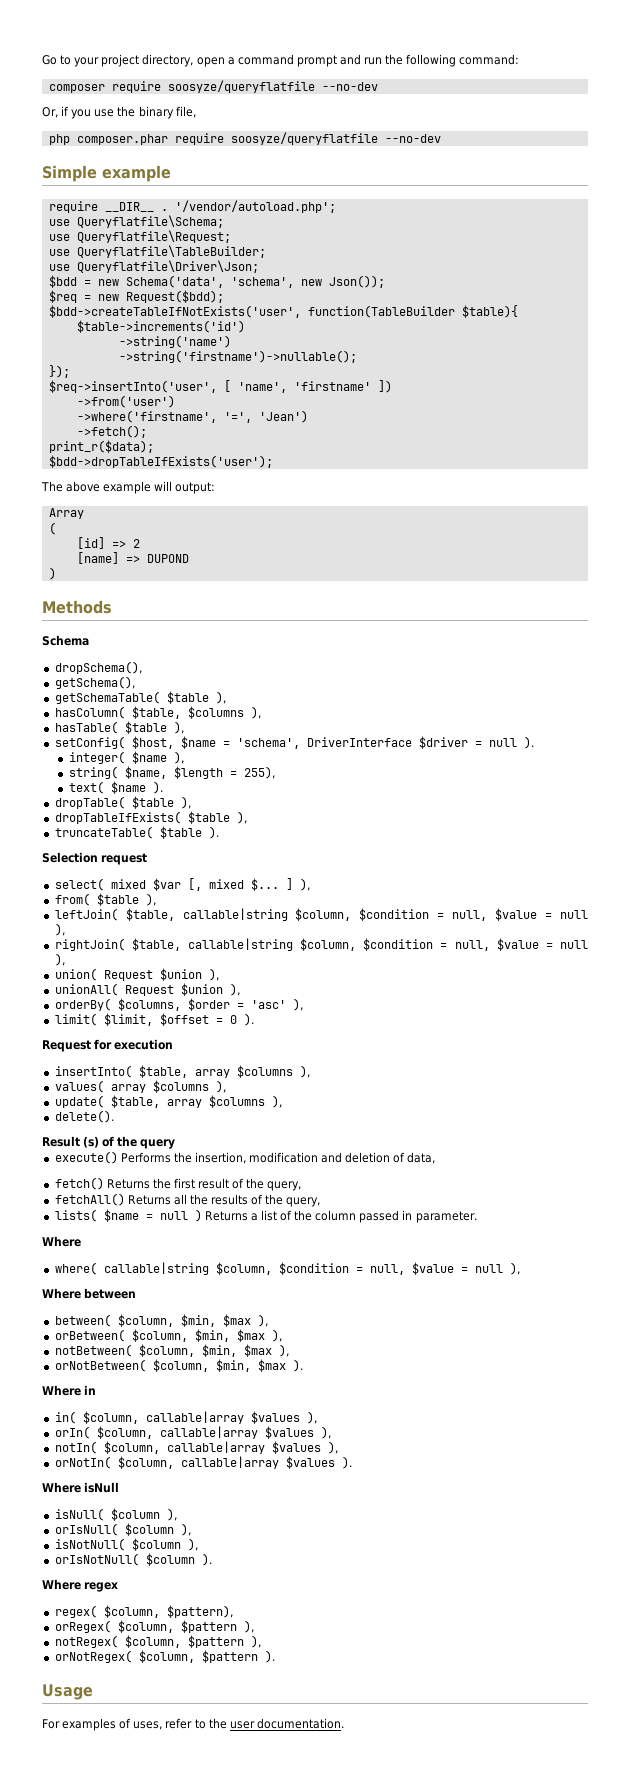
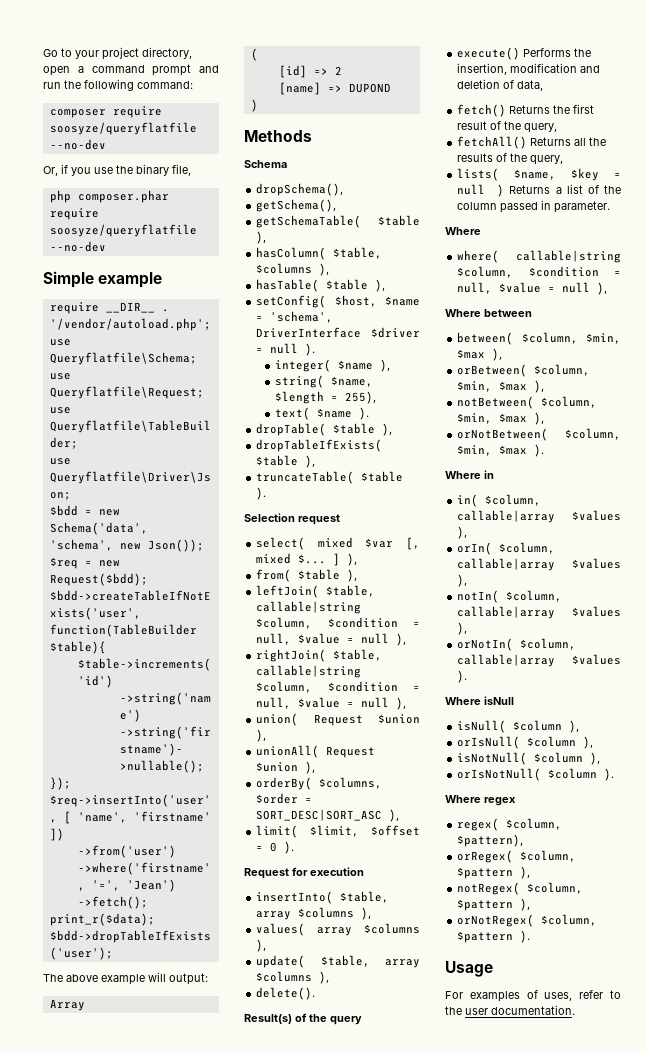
- orderBy( $columns, $order = 'asc' ),
+ orderBy( $columns, $order = SORT_DESC|SORT_ASC ),
- Result (s) of the query
+ Result(s) of the query
- lists( $name = null ) Returns a list of the column passed in parameter.
+ lists( $name, $key = null ) Returns a list of the column passed in parameter.

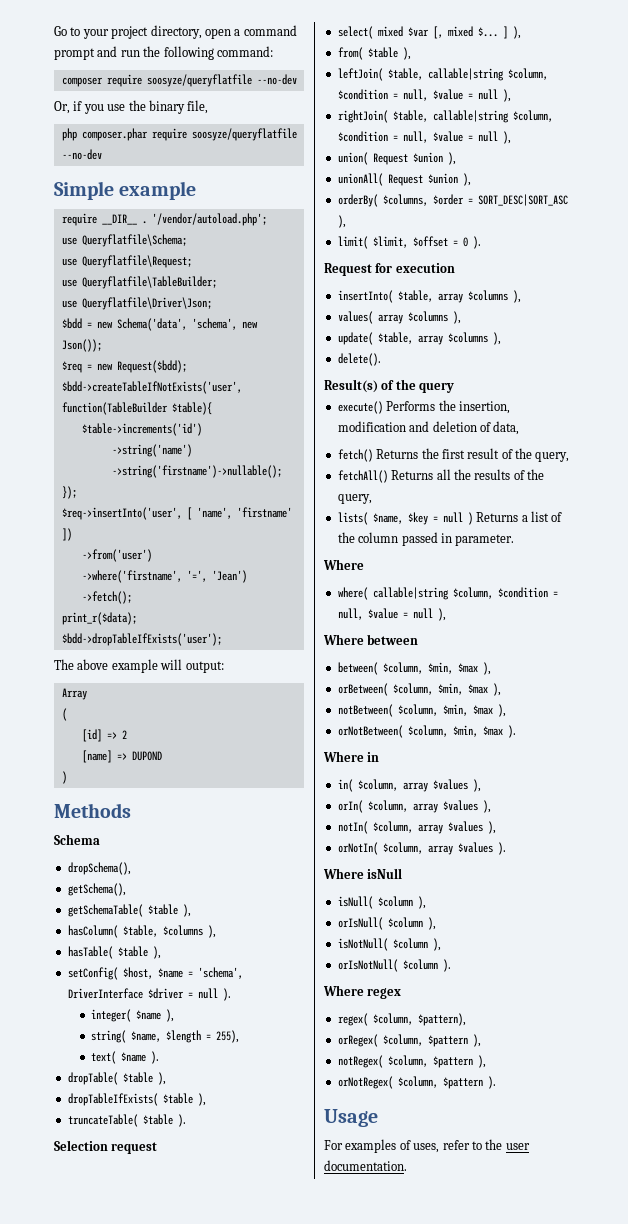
- in( $column, callable|array $values ),
+ in( $column, array $values ),
- orIn( $column, callable|array $values ),
+ orIn( $column, array $values ),
- notIn( $column, callable|array $values ),
+ notIn( $column, array $values ),
- orNotIn( $column, callable|array $values ).
+ orNotIn( $column, array $values ).

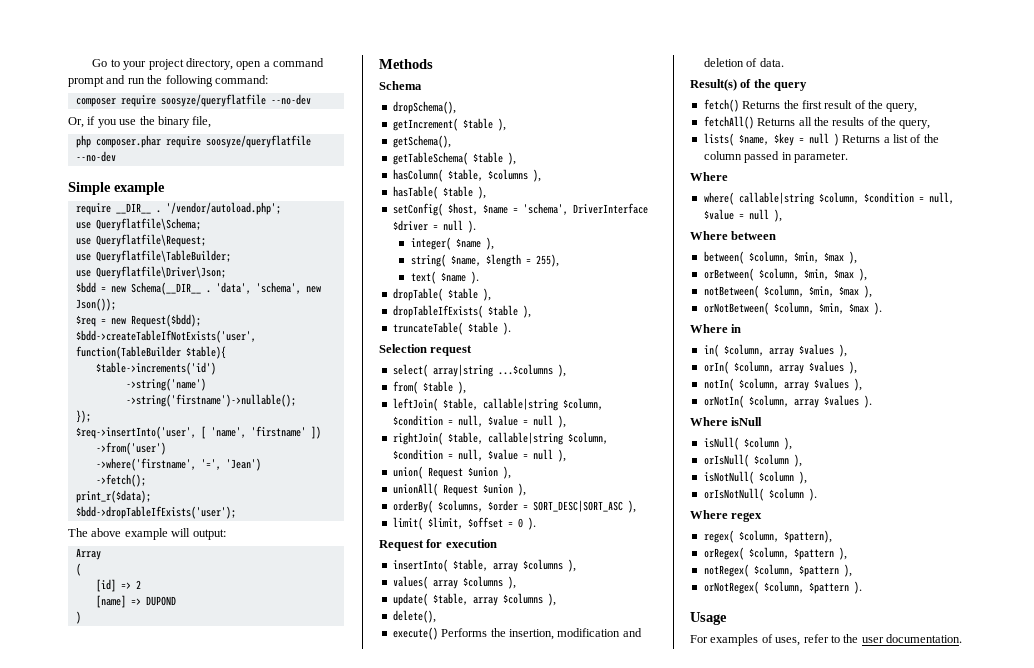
- $bdd = new Schema('data', 'schema', new Json());
+ $bdd = new Schema(__DIR__ . 'data', 'schema', new Json());
+ getIncrement( $table ),
- getSchemaTable( $table ),
+ getTableSchema( $table ),
- select( mixed $var [, mixed $... ] ),
+ select( array|string ...$columns ),
- delete().
- Result(s) of the query
+ delete(),
- execute() Performs the insertion, modification and deletion of data,
+ execute() Performs the insertion, modification and deletion of data.
+ Result(s) of the query

